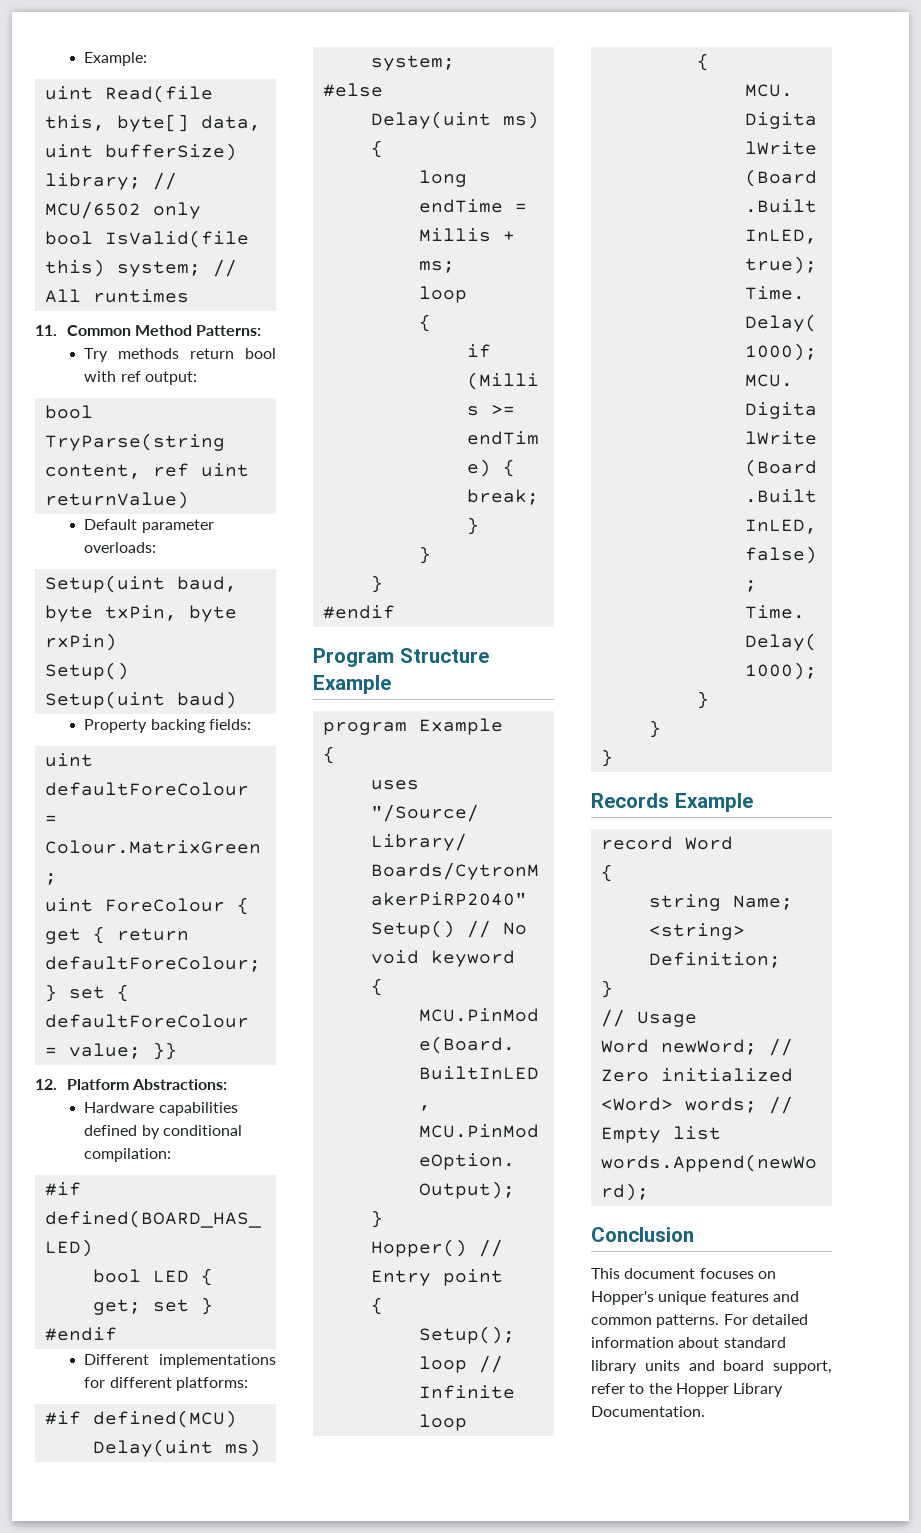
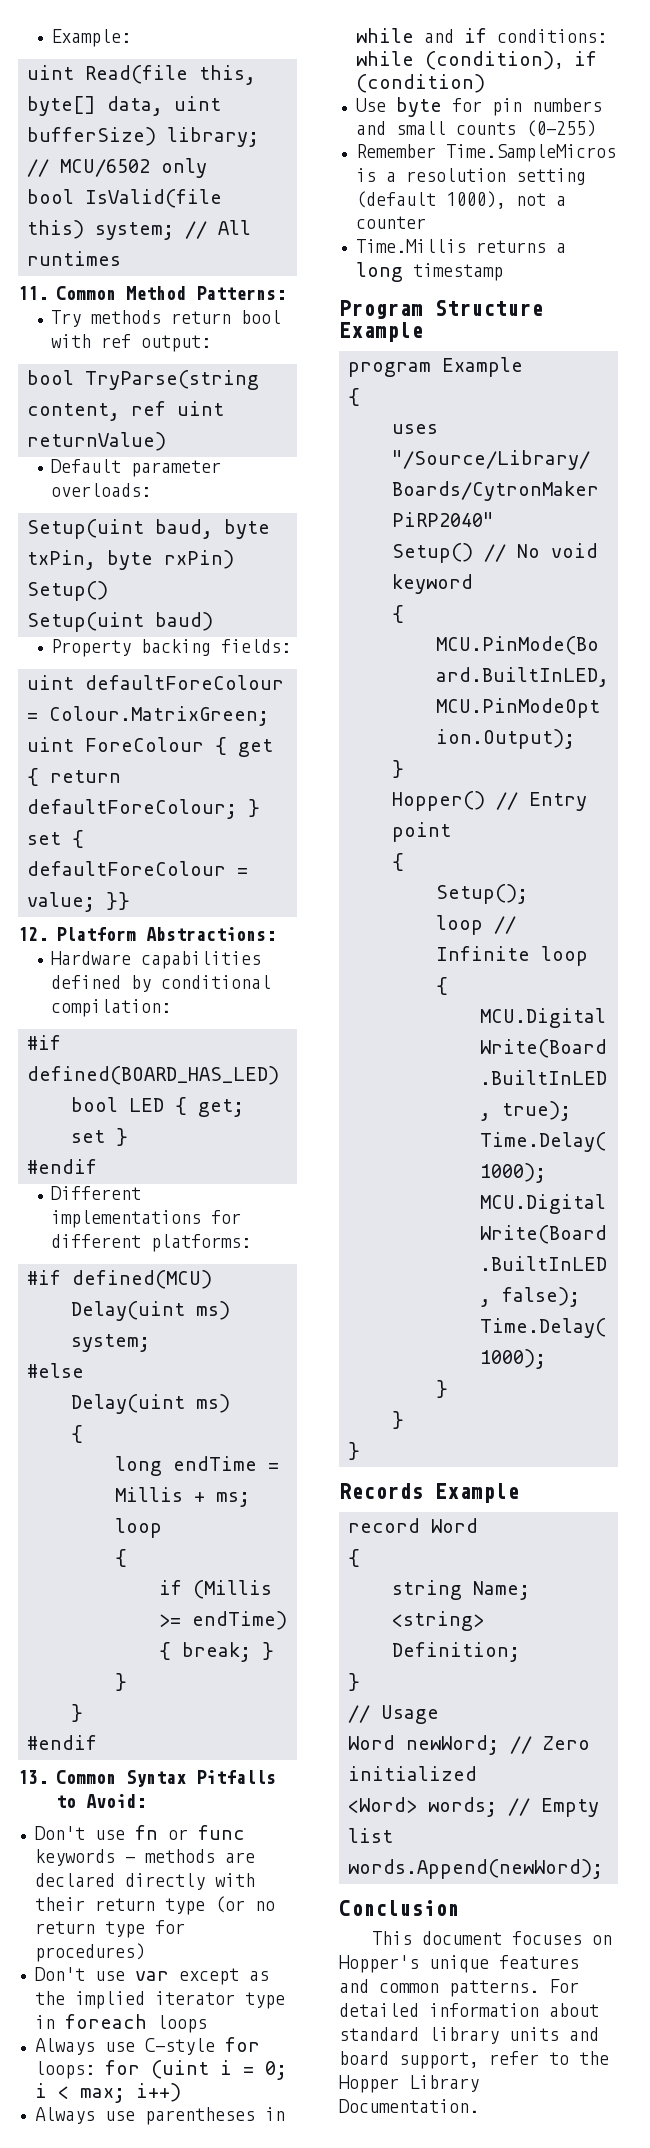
+ 13. Common Syntax Pitfalls to Avoid:
+ Don't use fn or func keywords - methods are declared directly with their return type (or no return type for procedures)
+ Don't use var except as the implied iterator type in foreach loops
+ Always use C-style for loops: for (uint i = 0; i < max; i++)
+ Always use parentheses in while and if conditions: while (condition), if (condition)
+ Use byte for pin numbers and small counts (0-255)
+ Remember Time.SampleMicros is a resolution setting (default 1000), not a counter
+ Time.Millis returns a long timestamp

